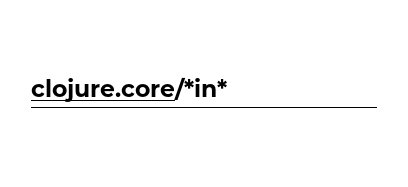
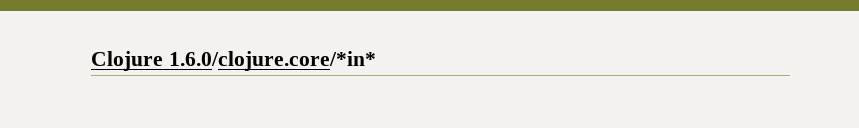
- clojure.core/*in*
+ Clojure 1.6.0/clojure.core/*in*

